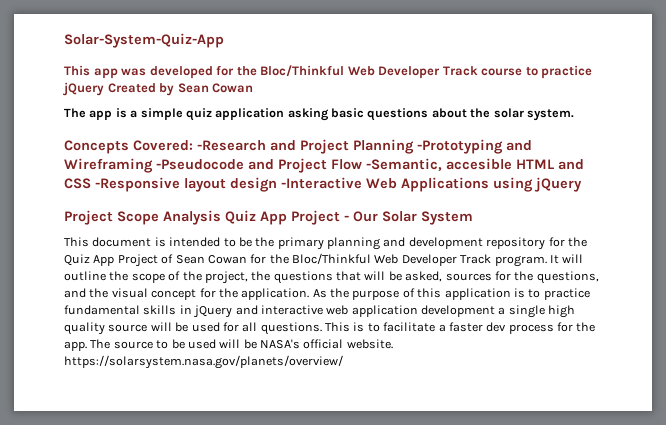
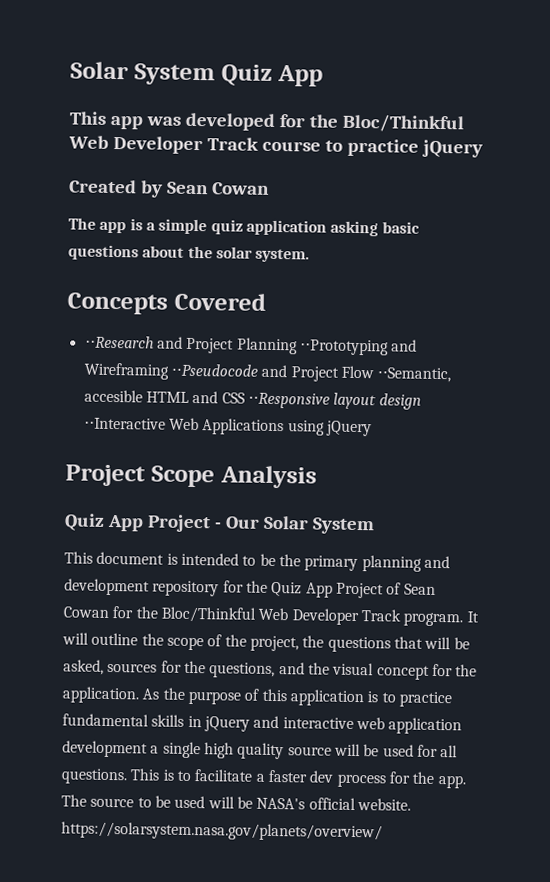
- Solar-System-Quiz-App
+ Solar System Quiz App
- This app was developed for the Bloc/Thinkful Web Developer Track course to practice jQuery Created by Sean Cowan
+ This app was developed for the Bloc/Thinkful Web Developer Track course to practice jQuery
+ Created by Sean Cowan
- Concepts Covered: -Research and Project Planning -Prototyping and Wireframing -Pseudocode and Project Flow -Semantic, accesible HTML and CSS -Responsive layout design -Interactive Web Applications using jQuery
+ Concepts Covered
+ ⋅⋅Research and Project Planning ⋅⋅Prototyping and Wireframing ⋅⋅Pseudocode and Project Flow ⋅⋅Semantic, accesible HTML and CSS ⋅⋅Responsive layout design ⋅⋅Interactive Web Applications using jQuery
- Project Scope Analysis Quiz App Project - Our Solar System
+ Project Scope Analysis
+ Quiz App Project - Our Solar System

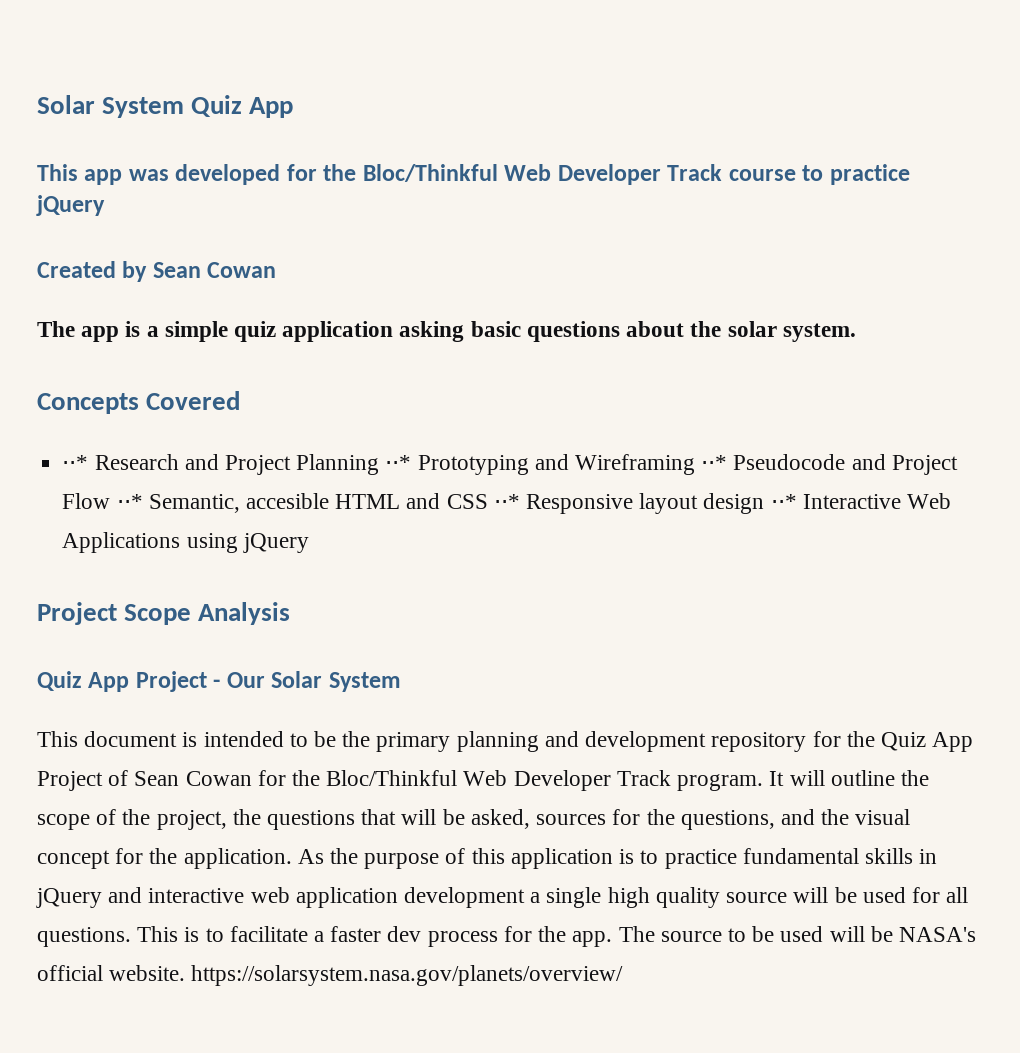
- ⋅⋅Research and Project Planning ⋅⋅Prototyping and Wireframing ⋅⋅Pseudocode and Project Flow ⋅⋅Semantic, accesible HTML and CSS ⋅⋅Responsive layout design ⋅⋅Interactive Web Applications using jQuery
+ ⋅⋅* Research and Project Planning ⋅⋅* Prototyping and Wireframing ⋅⋅* Pseudocode and Project Flow ⋅⋅* Semantic, accesible HTML and CSS ⋅⋅* Responsive layout design ⋅⋅* Interactive Web Applications using jQuery

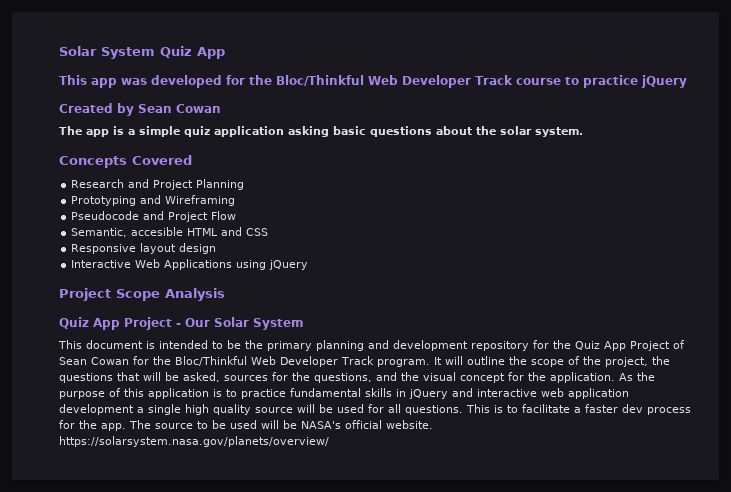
- ⋅⋅* Research and Project Planning ⋅⋅* Prototyping and Wireframing ⋅⋅* Pseudocode and Project Flow ⋅⋅* Semantic, accesible HTML and CSS ⋅⋅* Responsive layout design ⋅⋅* Interactive Web Applications using jQuery
+ Research and Project Planning
+ Prototyping and Wireframing
+ Pseudocode and Project Flow
+ Semantic, accesible HTML and CSS
+ Responsive layout design
+ Interactive Web Applications using jQuery

